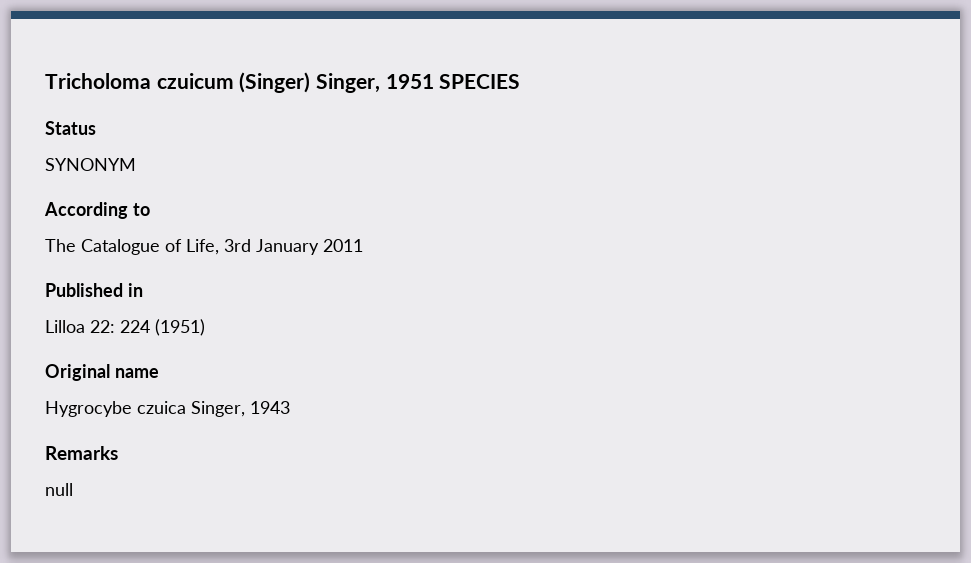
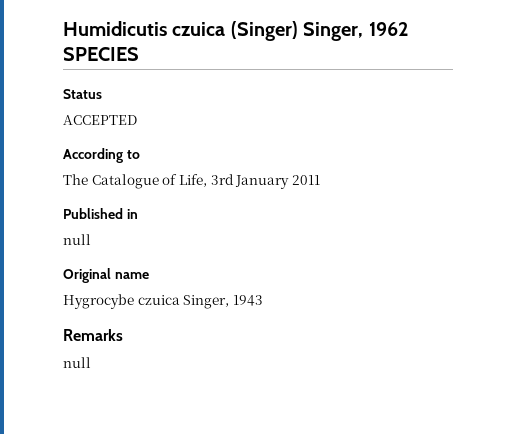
- Tricholoma czuicum (Singer) Singer, 1951 SPECIES
+ Humidicutis czuica (Singer) Singer, 1962 SPECIES
- SYNONYM
+ ACCEPTED
  Published in
- Lilloa 22: 224 (1951)
+ null

